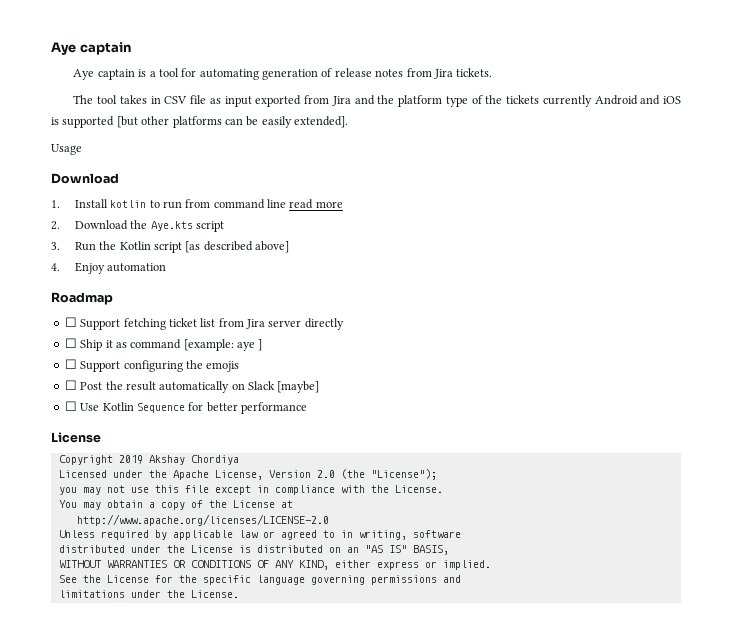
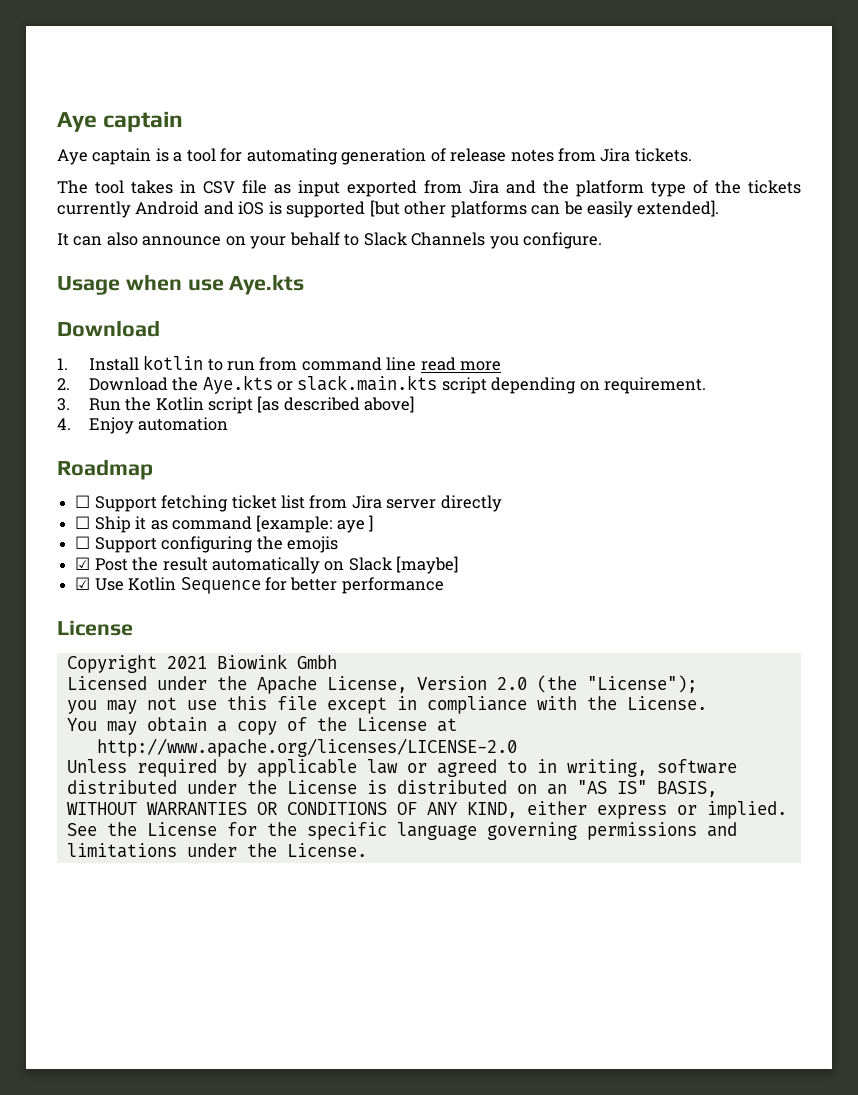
- Usage
+ It can also announce on your behalf to Slack Channels you configure.
+ Usage when use Aye.kts
- 2. Download the Aye.kts script
+ 2. Download the Aye.kts or slack.main.kts script depending on requirement.
- ☐ Post the result automatically on Slack [maybe]
+ ☑ Post the result automatically on Slack [maybe]
- ☐ Use Kotlin Sequence for better performance
+ ☑ Use Kotlin Sequence for better performance
- Copyright 2019 Akshay Chordiya
+ Copyright 2021 Biowink Gmbh

